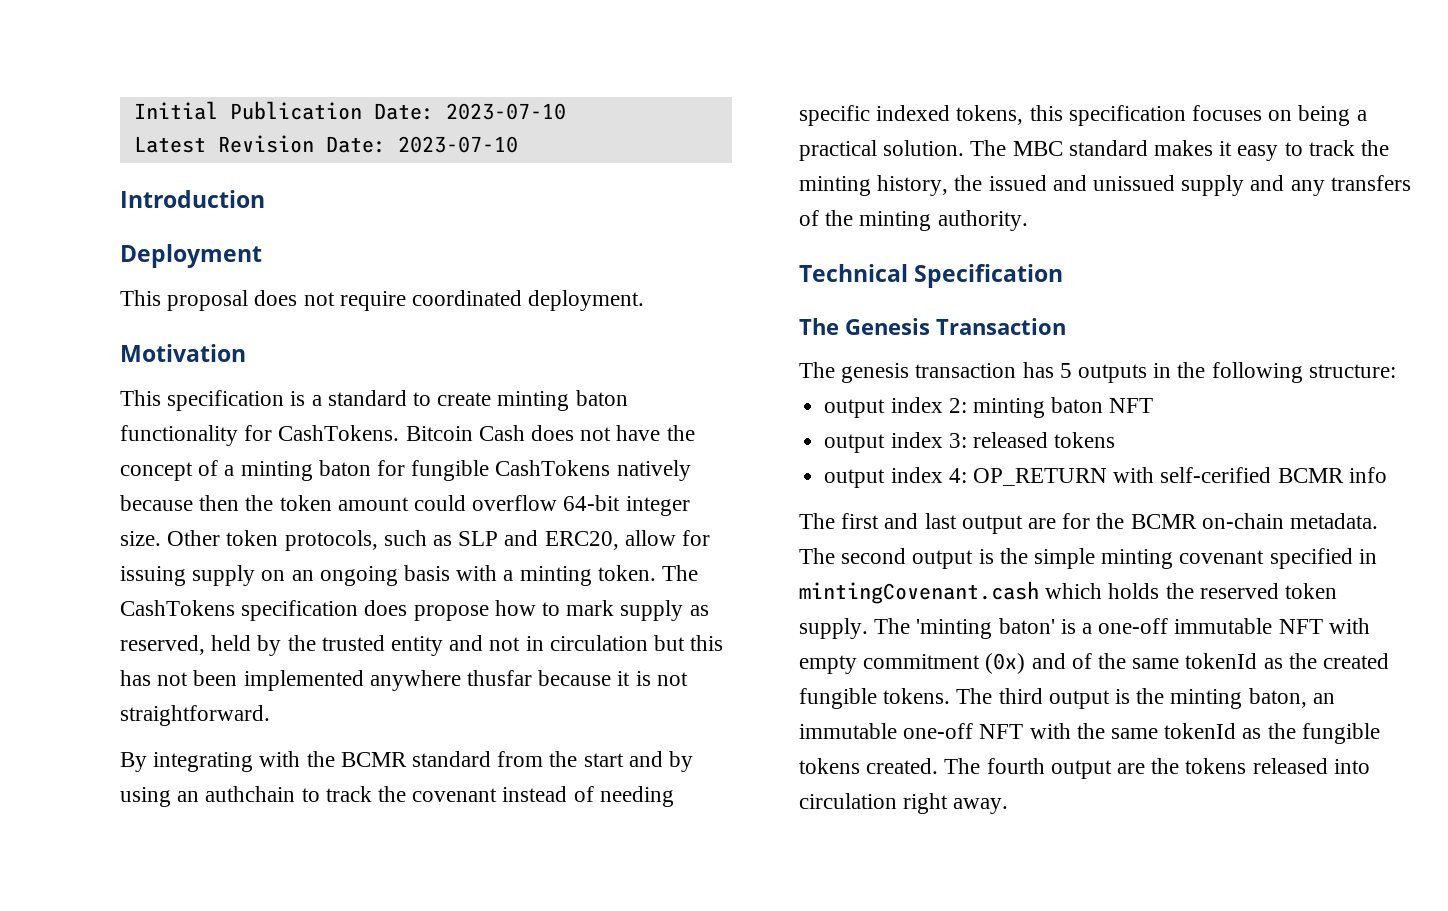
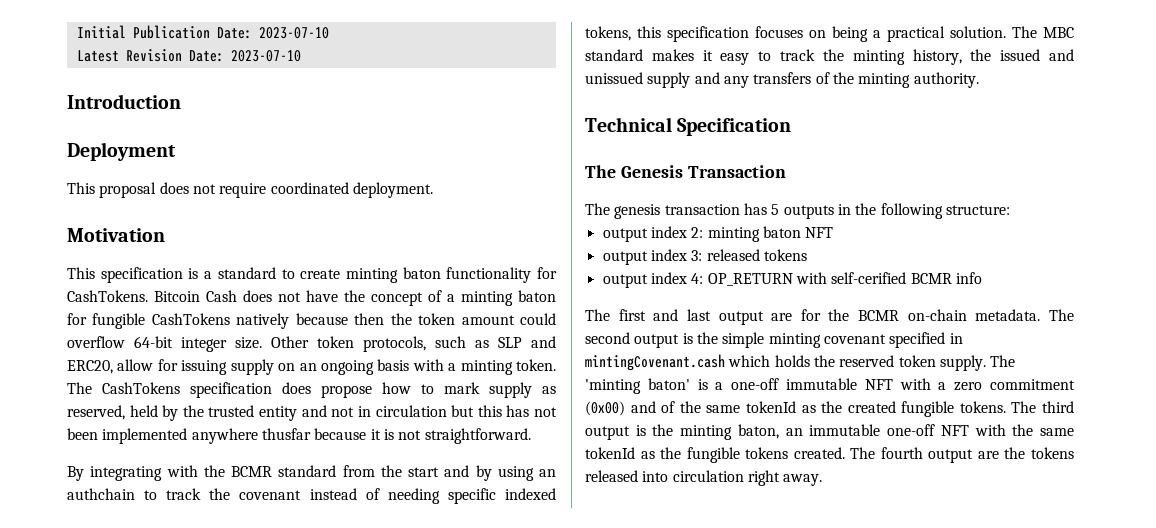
- The 'minting baton' is a one-off immutable NFT with empty commitment (0x) and of the same tokenId as the created fungible tokens.
+ The 'minting baton' is a one-off immutable NFT with a zero commitment (0x00) and of the same tokenId as the created fungible tokens.

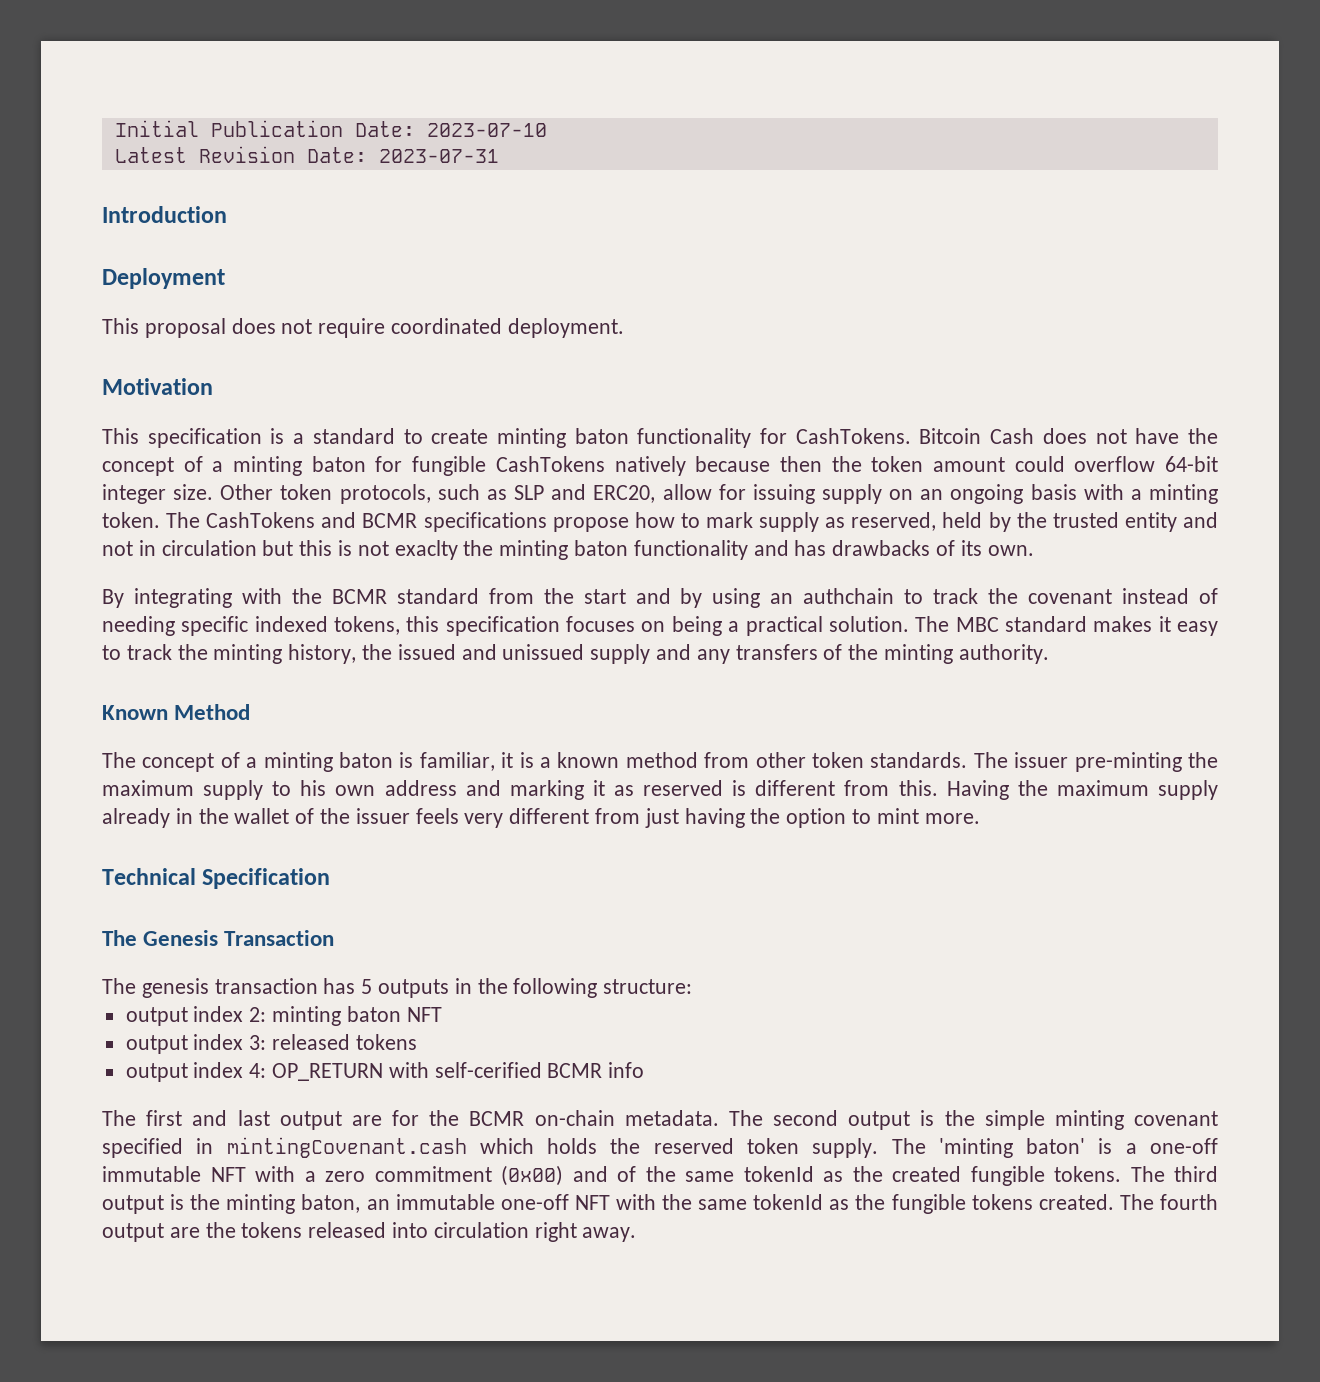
- Latest Revision Date: 2023-07-10
+ Latest Revision Date: 2023-07-31
- The CashTokens specification does propose how to mark supply as reserved, held by the trusted entity and not in circulation but this has not been implemented anywhere thusfar because it is not straightforward.
+ The CashTokens and BCMR specifications propose how to mark supply as reserved, held by the trusted entity and not in circulation but this is not exaclty the minting baton functionality and has drawbacks of its own.
+ Known Method
+ The concept of a minting baton is familiar, it is a known method from other token standards. The issuer pre-minting the maximum supply to his own address and marking it as reserved is different from this. Having the maximum supply already in the wallet of the issuer feels very different from just having the option to mint more.

